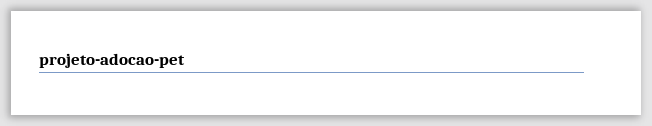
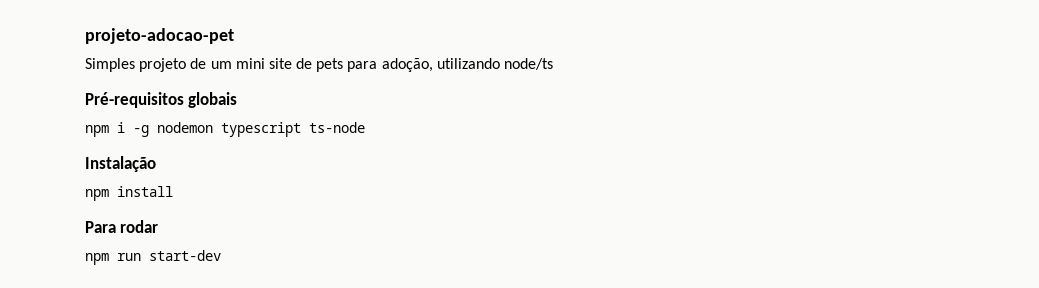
+ Simples projeto de um mini site de pets para adoção, utilizando node/ts
+ Pré-requisitos globais
+ npm i -g nodemon typescript ts-node
+ Instalação
+ npm install
+ Para rodar
+ npm run start-dev

